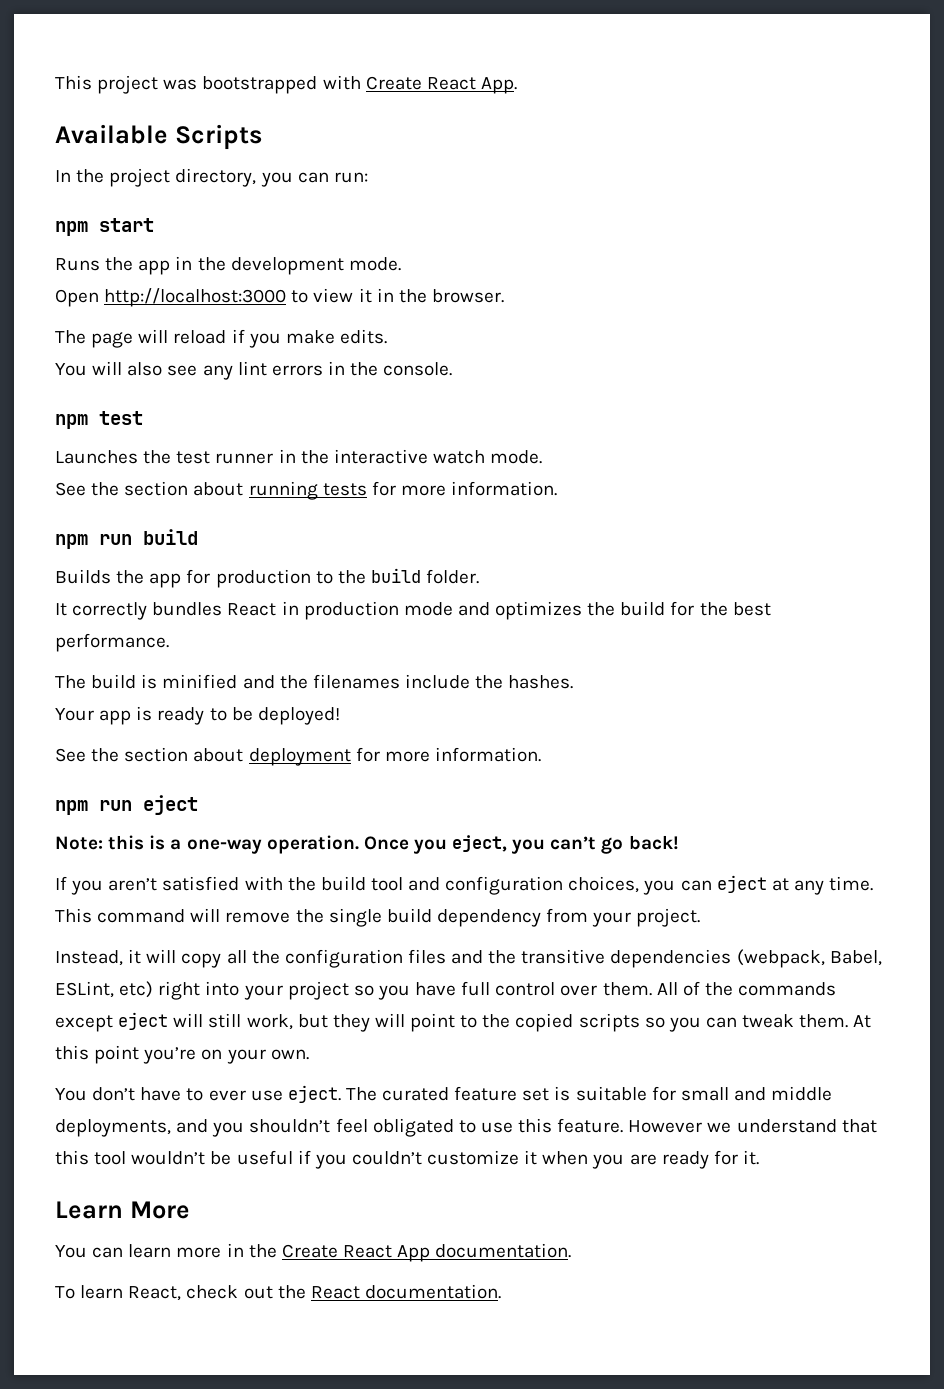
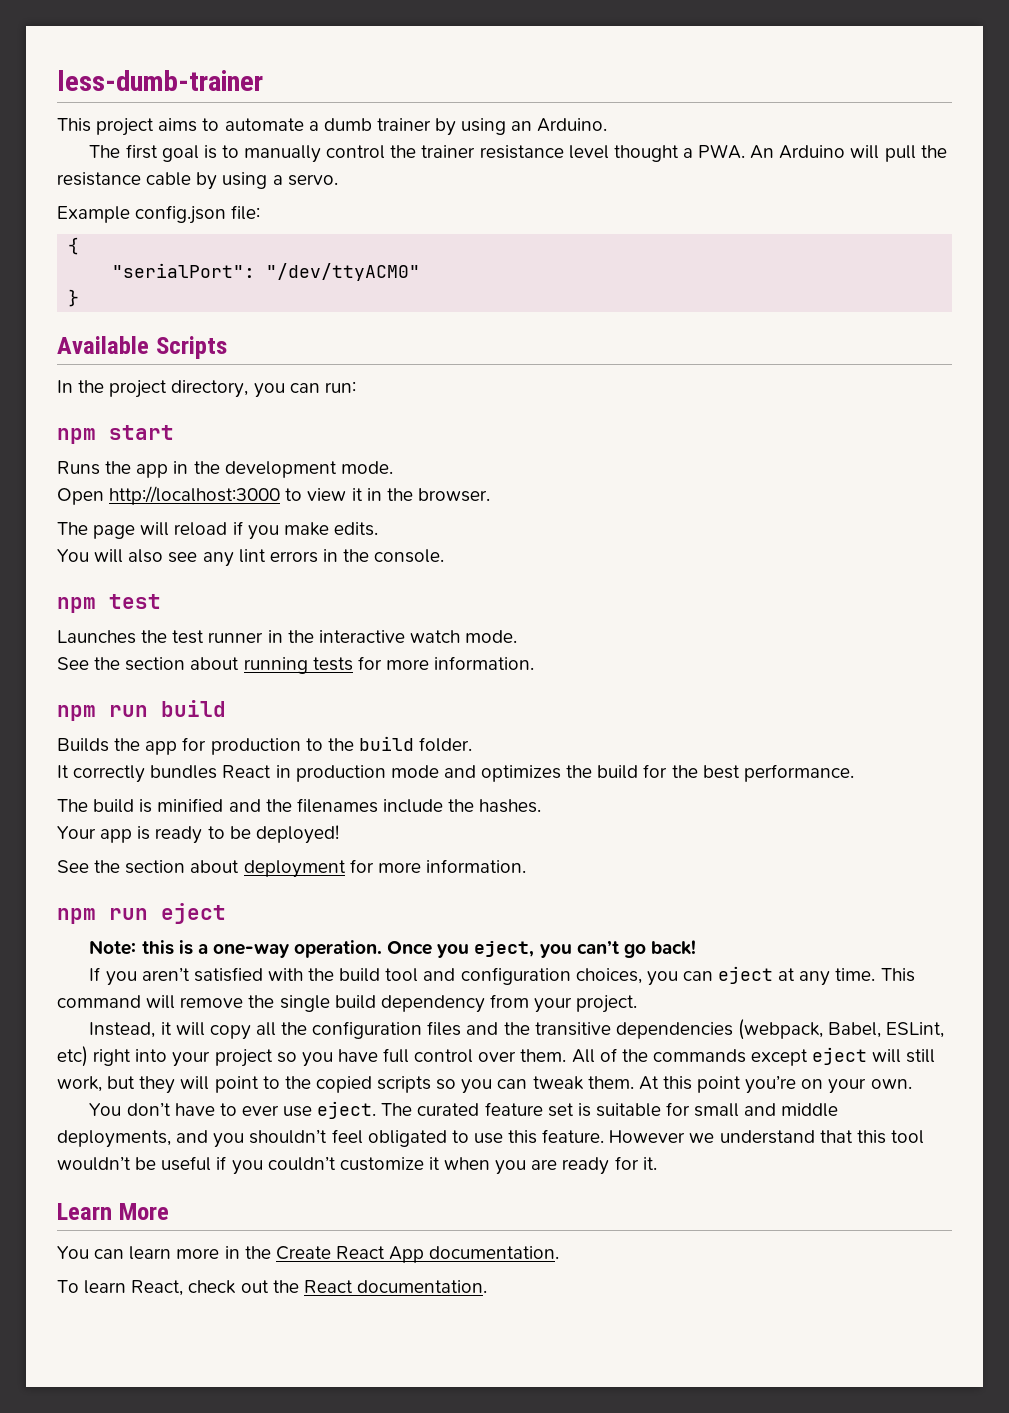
+ less-dumb-trainer
- This project was bootstrapped with Create React App.
+ This project aims to automate a dumb trainer by using an Arduino.
+ The first goal is to manually control the trainer resistance level thought a PWA. An Arduino will pull the resistance cable by using a servo.
+ Example config.json file:
+ {
+ "serialPort": "/dev/ttyACM0"
+ }

